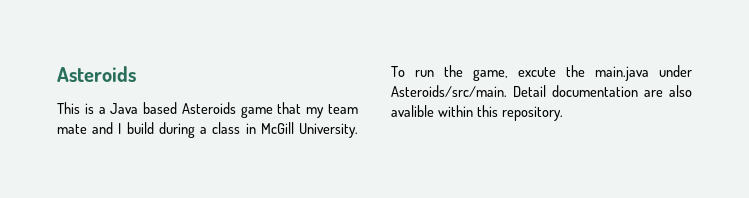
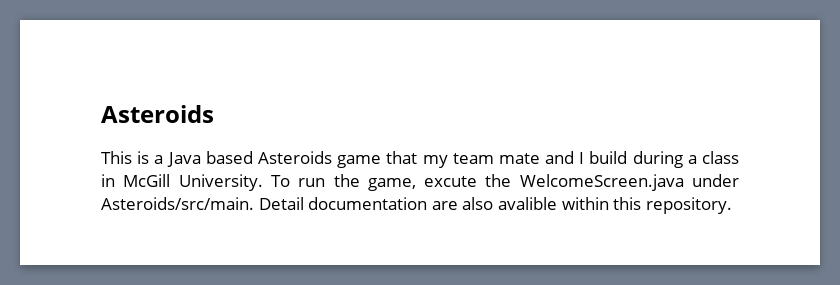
- To run the game, excute the main.java under Asteroids/src/main.
+ To run the game, excute the WelcomeScreen.java under Asteroids/src/main.

